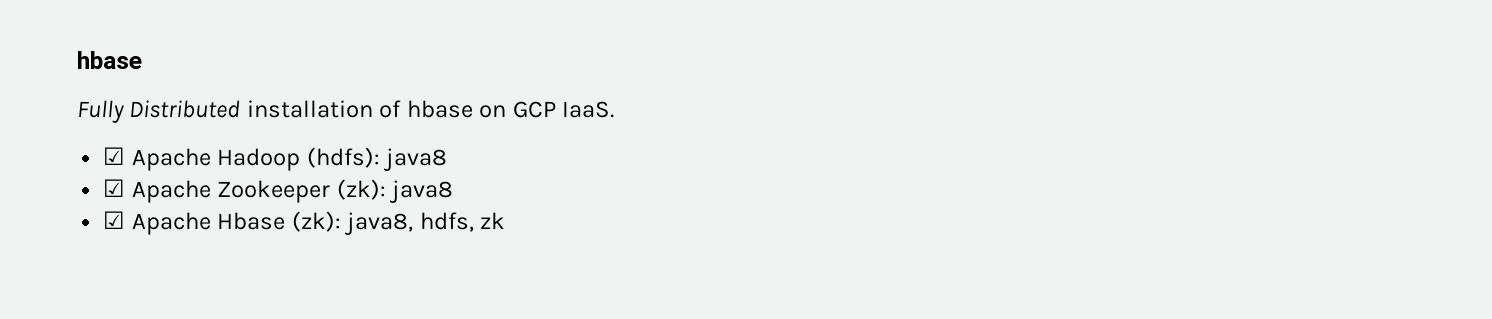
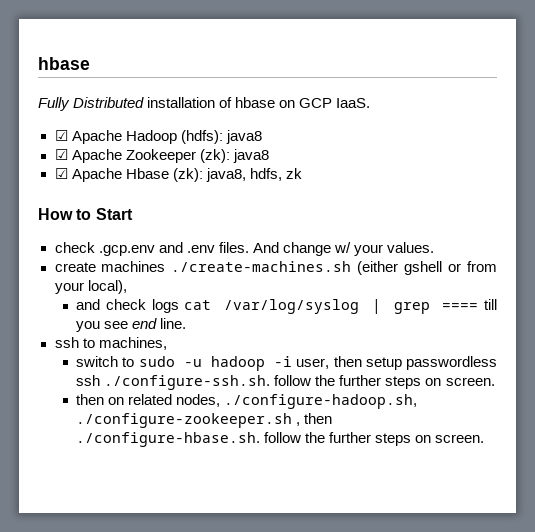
+ How to Start
+ check .gcp.env and .env files. And change w/ your values.
+ create machines ./create-machines.sh (either gshell or from your local),
+ and check logs cat /var/log/syslog | grep ==== till you see end line.
+ ssh to machines,
+ switch to sudo -u hadoop -i user, then setup passwordless ssh ./configure-ssh.sh. follow the further steps on screen.
+ then on related nodes, ./configure-hadoop.sh, ./configure-zookeeper.sh , then ./configure-hbase.sh. follow the further steps on screen.

